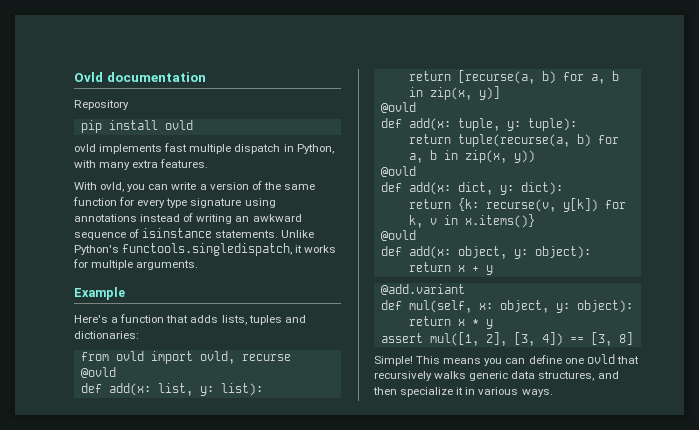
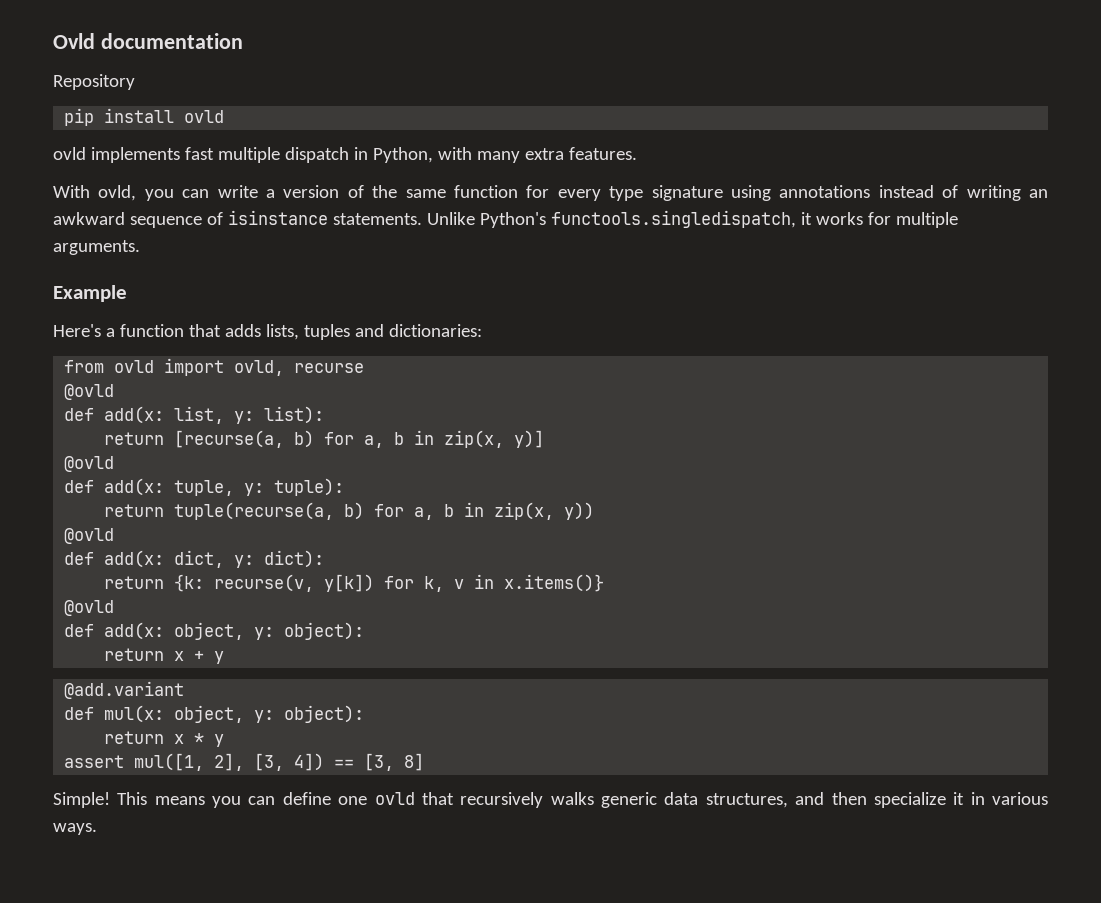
- def mul(self, x: object, y: object):
+ def mul(x: object, y: object):

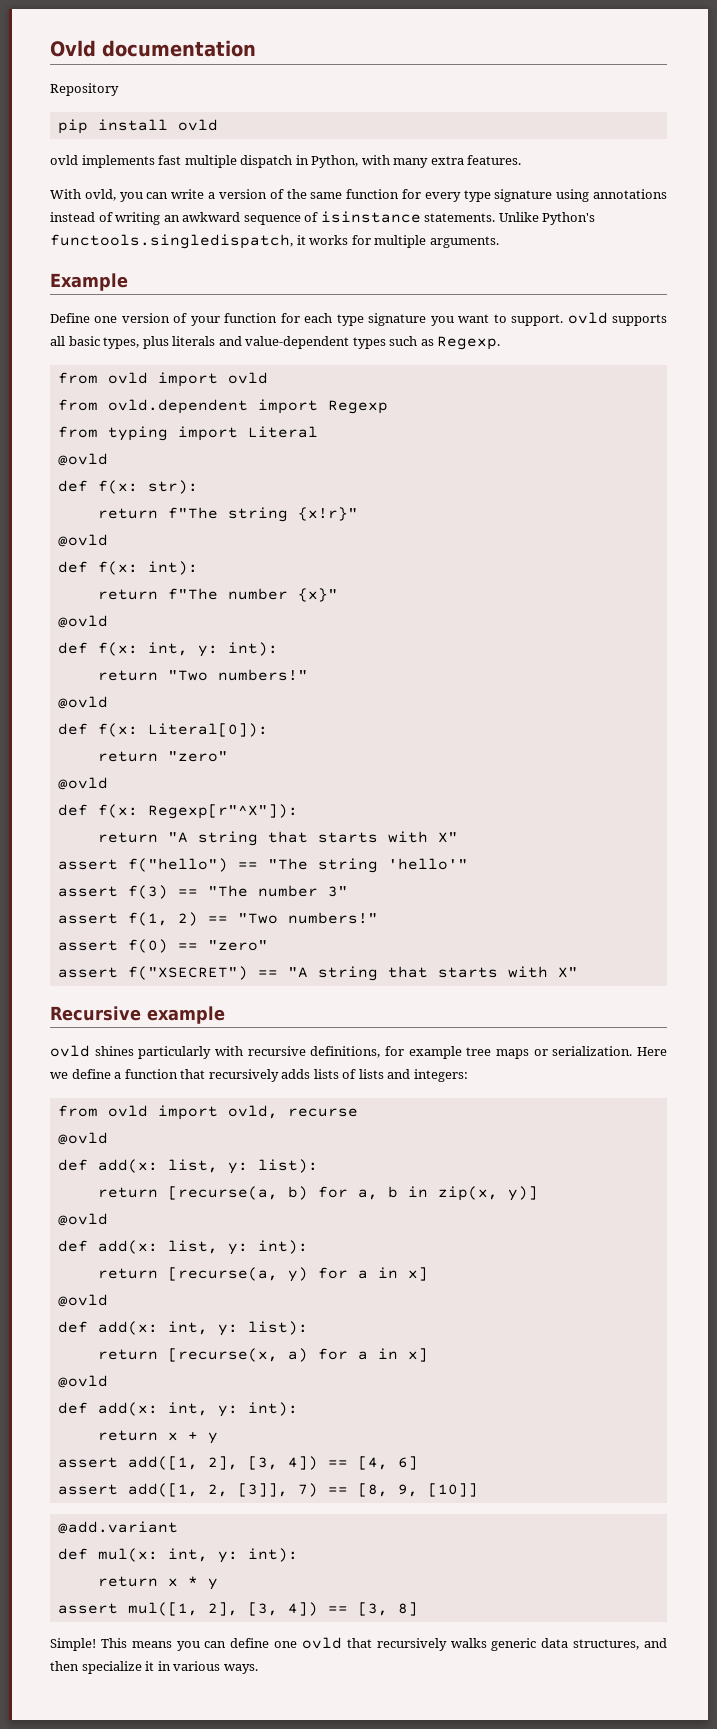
- Here's a function that adds lists, tuples and dictionaries:
+ Define one version of your function for each type signature you want to support. ovld supports all basic types, plus literals and value-dependent types such as Regexp.
+ from ovld import ovld
+ from ovld.dependent import Regexp
+ from typing import Literal
+ @ovld
+ def f(x: str):
+ return f"The string {x!r}"
+ @ovld
+ def f(x: int):
+ return f"The number {x}"
+ @ovld
+ def f(x: int, y: int):
+ return "Two numbers!"
+ @ovld
+ def f(x: Literal[0]):
+ return "zero"
+ @ovld
+ def f(x: Regexp[r"^X"]):
+ return "A string that starts with X"
+ assert f("hello") == "The string 'hello'"
+ assert f(3) == "The number 3"
+ assert f(1, 2) == "Two numbers!"
+ assert f(0) == "zero"
+ assert f("XSECRET") == "A string that starts with X"
+ Recursive example
+ ovld shines particularly with recursive definitions, for example tree maps or serialization. Here we define a function that recursively adds lists of lists and integers:
- def add(x: tuple, y: tuple):
- return tuple(recurse(a, b) for a, b in zip(x, y))
+ def add(x: list, y: int):
+ return [recurse(a, y) for a in x]
  @ovld
- def add(x: dict, y: dict):
- return {k: recurse(v, y[k]) for k, v in x.items()}
+ def add(x: int, y: list):
+ return [recurse(x, a) for a in x]
  @ovld
- def add(x: object, y: object):
+ def add(x: int, y: int):
+ assert add([1, 2], [3, 4]) == [4, 6]
+ assert add([1, 2, [3]], 7) == [8, 9, [10]]
- def mul(x: object, y: object):
+ def mul(x: int, y: int):

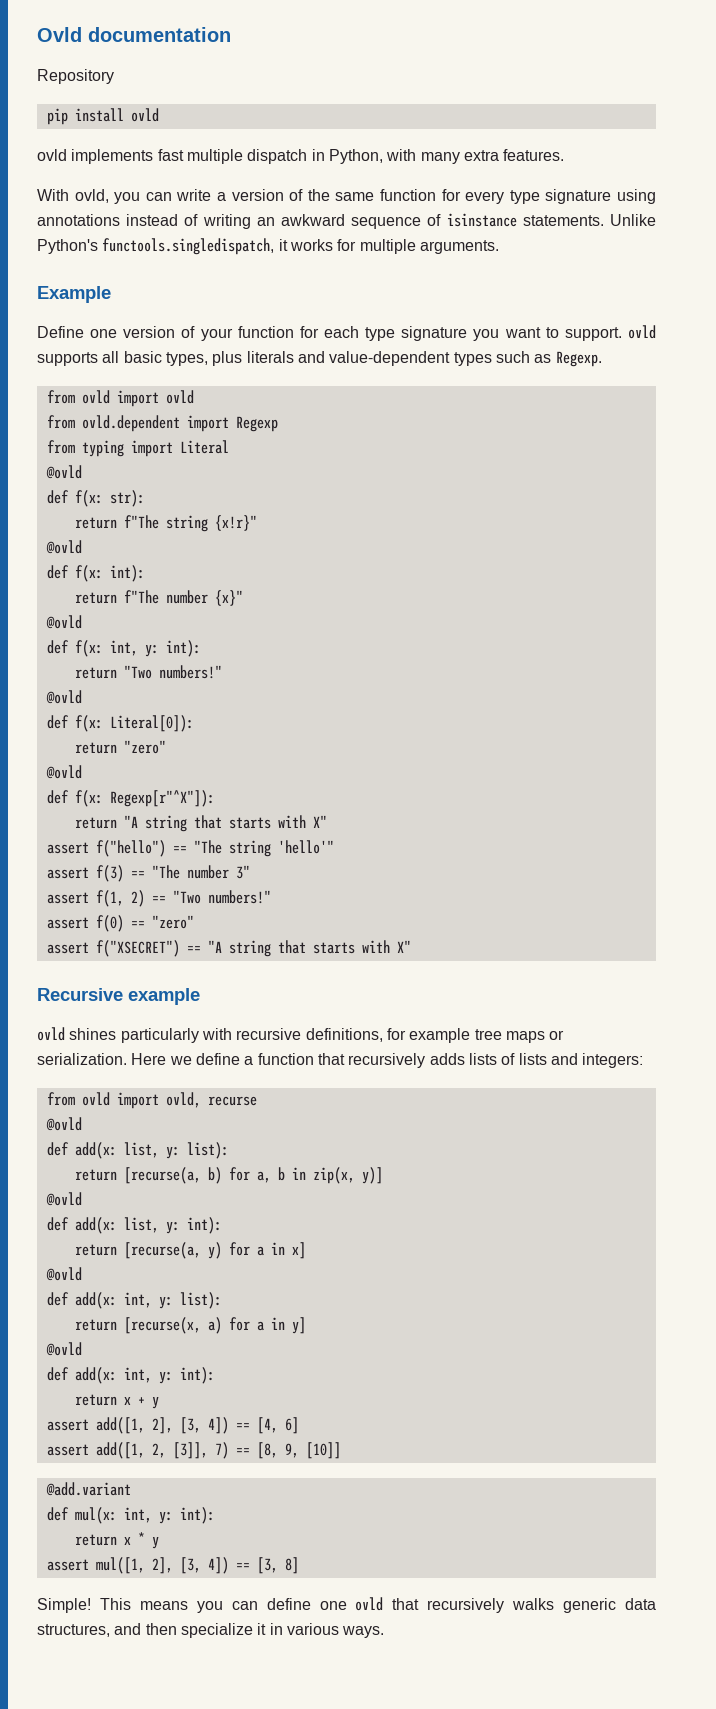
- return [recurse(x, a) for a in x]
+ return [recurse(x, a) for a in y]

